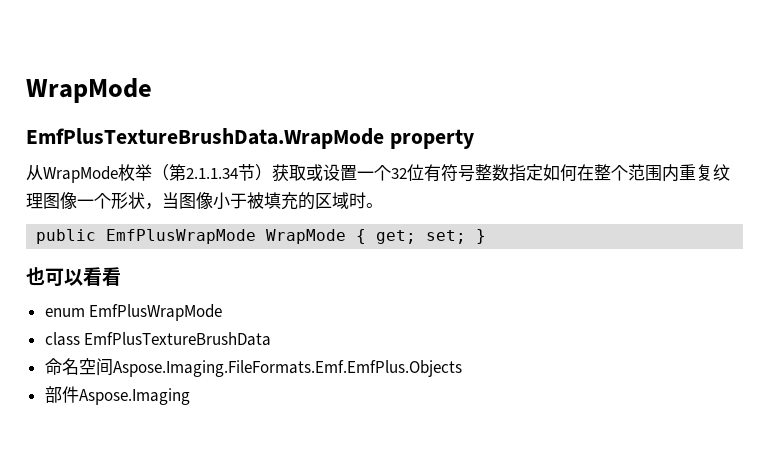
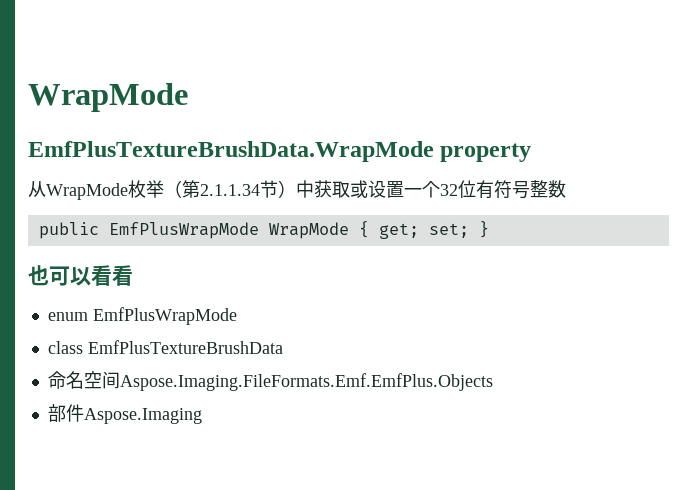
- 从WrapMode枚举（第2.1.1.34节）获取或设置一个32位有符号整数指定如何在整个范围内重复纹理图像一个形状，当图像小于被填充的区域时。
+ 从WrapMode枚举（第2.1.1.34节）中获取或设置一个32位有符号整数

